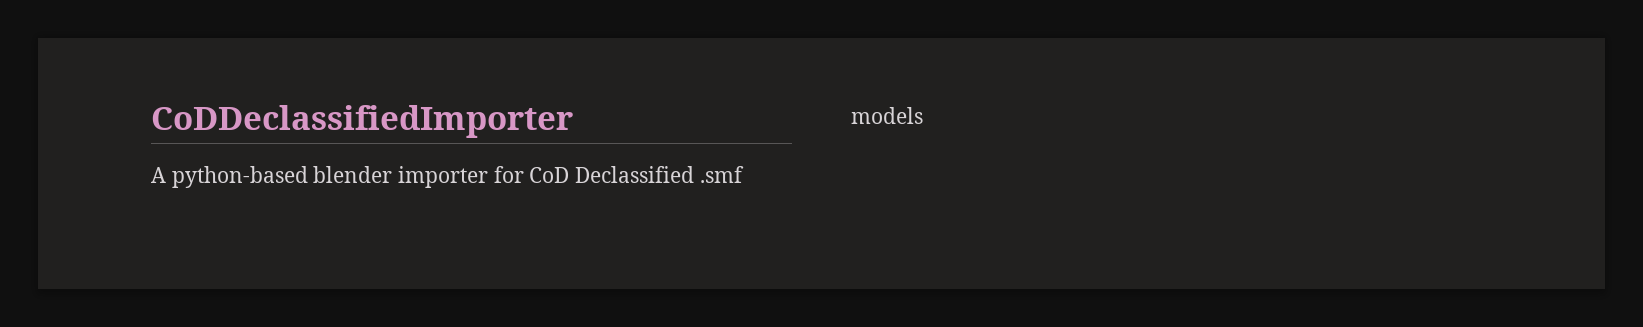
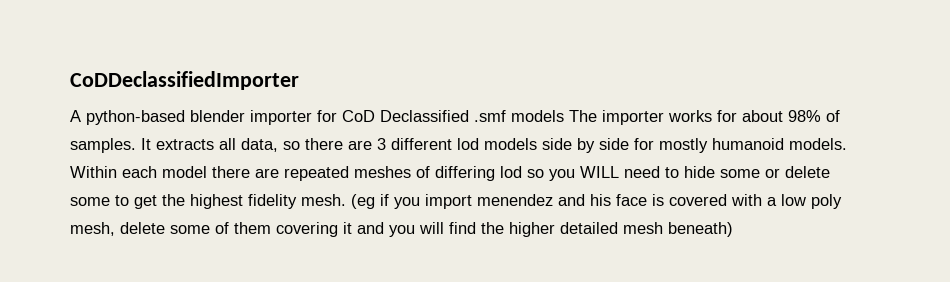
- A python-based blender importer for CoD Declassified .smf models
+ A python-based blender importer for CoD Declassified .smf models The importer works for about 98% of samples. It extracts all data, so there are 3 different lod models side by side for mostly humanoid models. Within each model there are repeated meshes of differing lod so you WILL need to hide some or delete some to get the highest fidelity mesh. (eg if you import menendez and his face is covered with a low poly mesh, delete some of them covering it and you will find the higher detailed mesh beneath)

